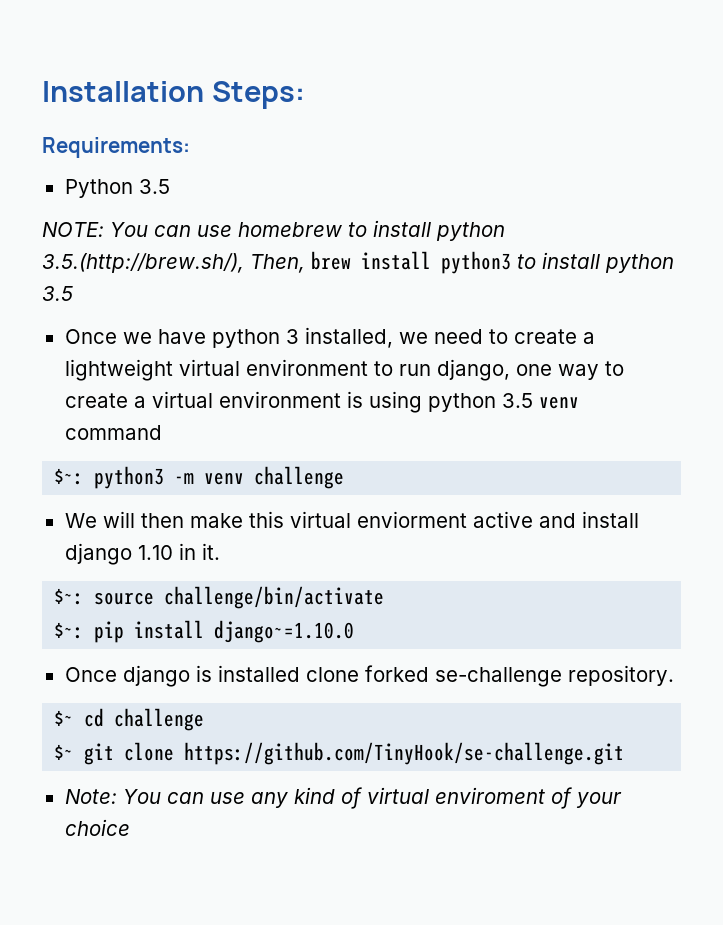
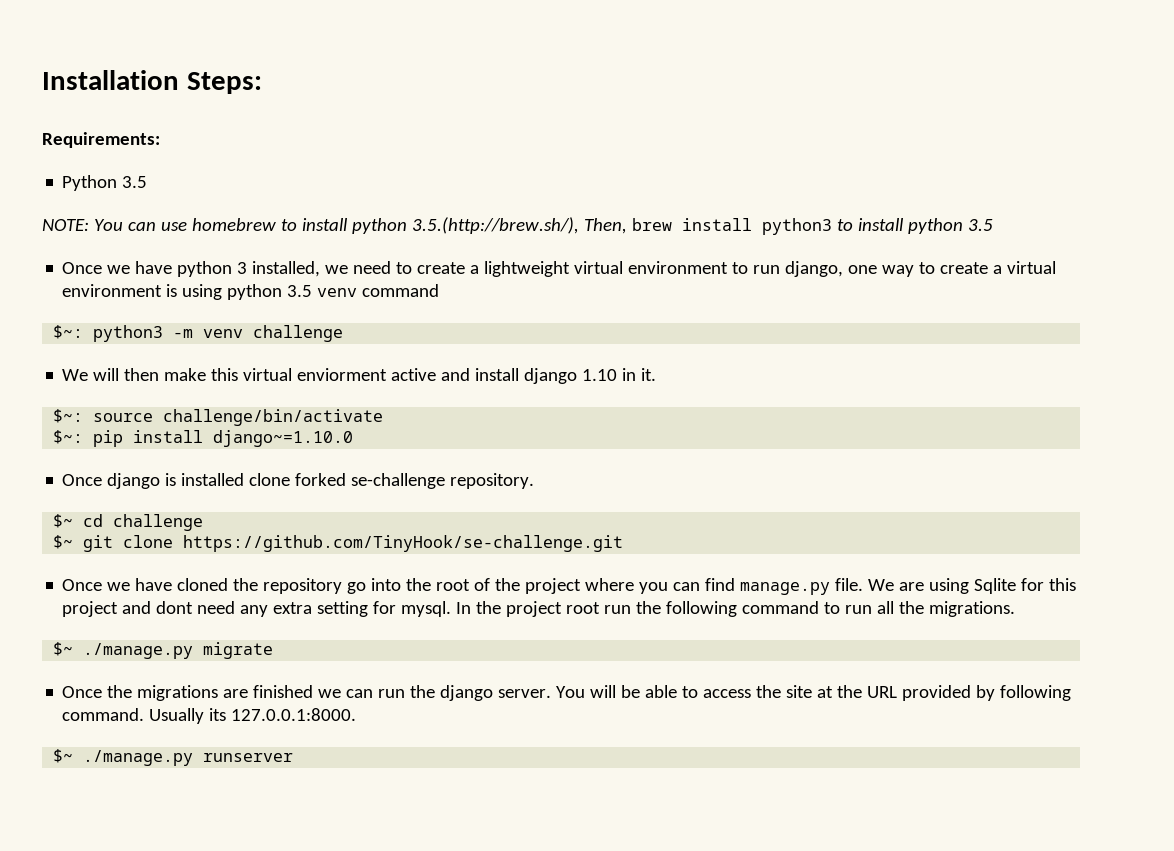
- Note: You can use any kind of virtual enviroment of your choice
+ Once we have cloned the repository go into the root of the project where you can find manage.py file. We are using Sqlite for this project and dont need any extra setting for mysql. In the project root run the following command to run all the migrations.
+ $~ ./manage.py migrate
+ Once the migrations are finished we can run the django server. You will be able to access the site at the URL provided by following command. Usually its 127.0.0.1:8000.
+ $~ ./manage.py runserver

